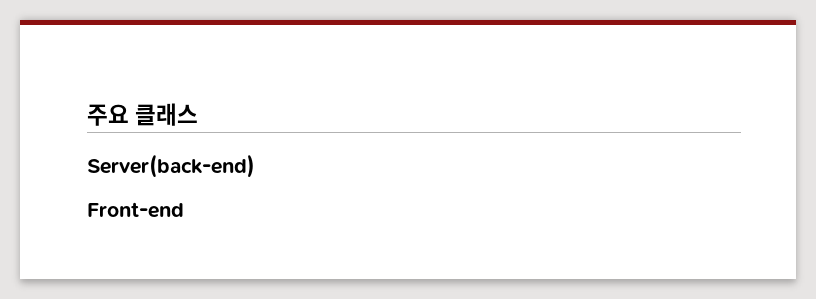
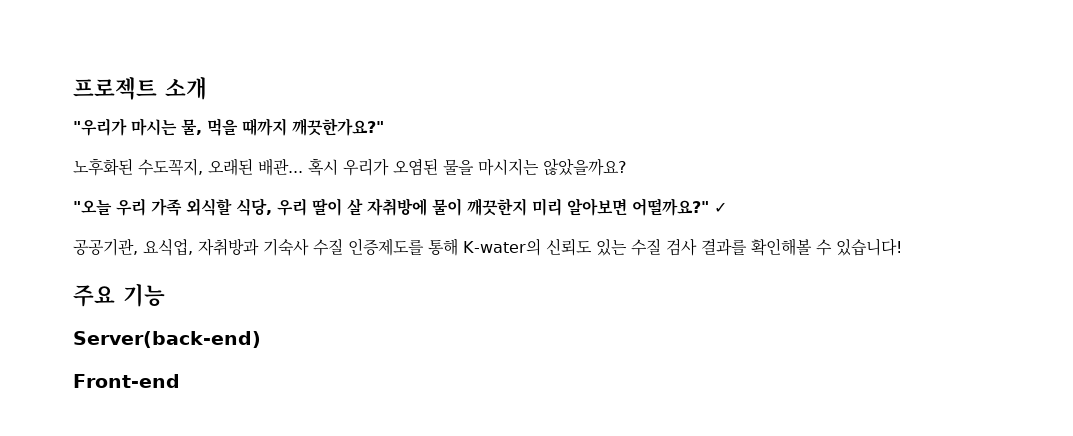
- 주요 클래스
+ 프로젝트 소개
+ "우리가 마시는 물, 먹을 때까지 깨끗한가요?"
+ 노후화된 수도꼭지, 오래된 배관... 혹시 우리가 오염된 물을 마시지는 않았을까요?
+ "오늘 우리 가족 외식할 식당, 우리 딸이 살 자취방에 물이 깨끗한지 미리 알아보면 어떨까요?" ✓
+ 공공기관, 요식업, 자취방과 기숙사 수질 인증제도를 통해 K-water의 신뢰도 있는 수질 검사 결과를 확인해볼 수 있습니다!
+ 주요 기능

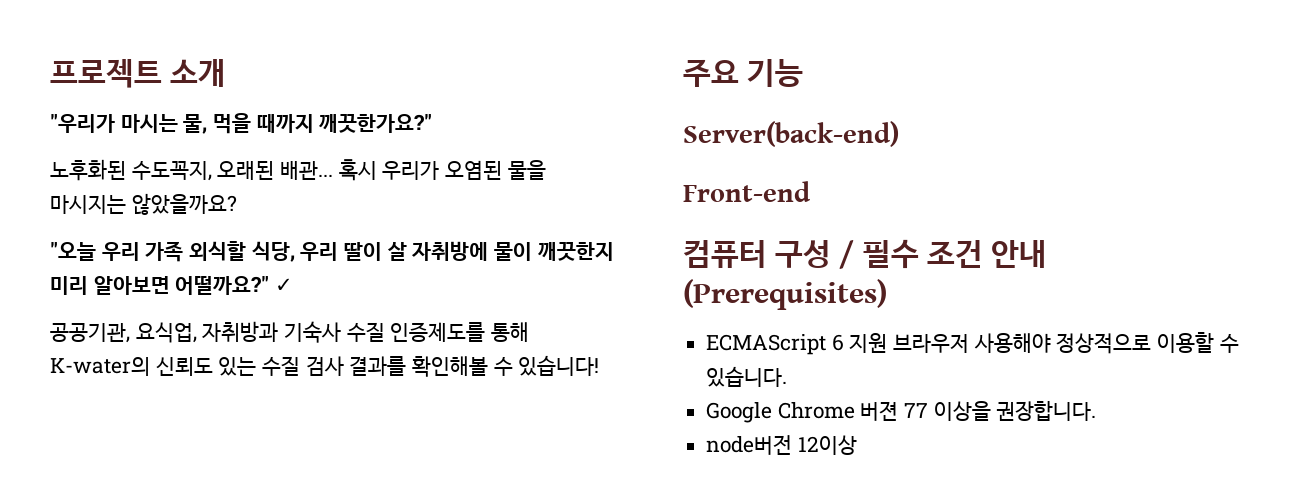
+ 컴퓨터 구성 / 필수 조건 안내 (Prerequisites)
+ ECMAScript 6 지원 브라우저 사용해야 정상적으로 이용할 수 있습니다.
+ Google Chrome 버젼 77 이상을 권장합니다.
+ node버전 12이상

